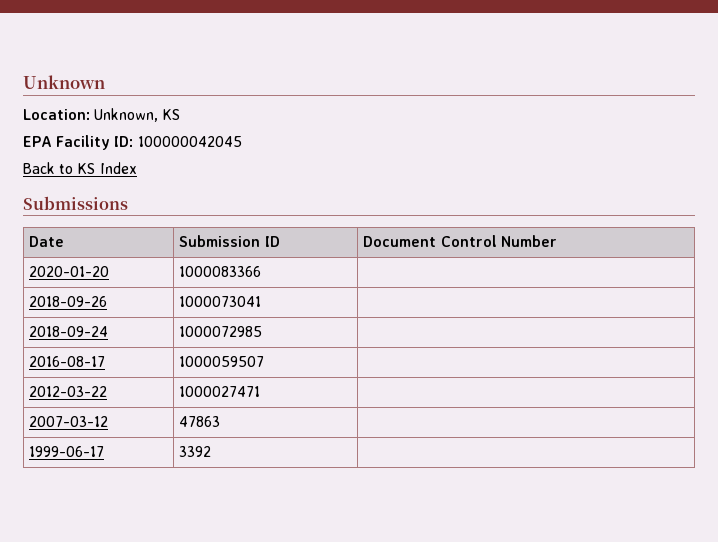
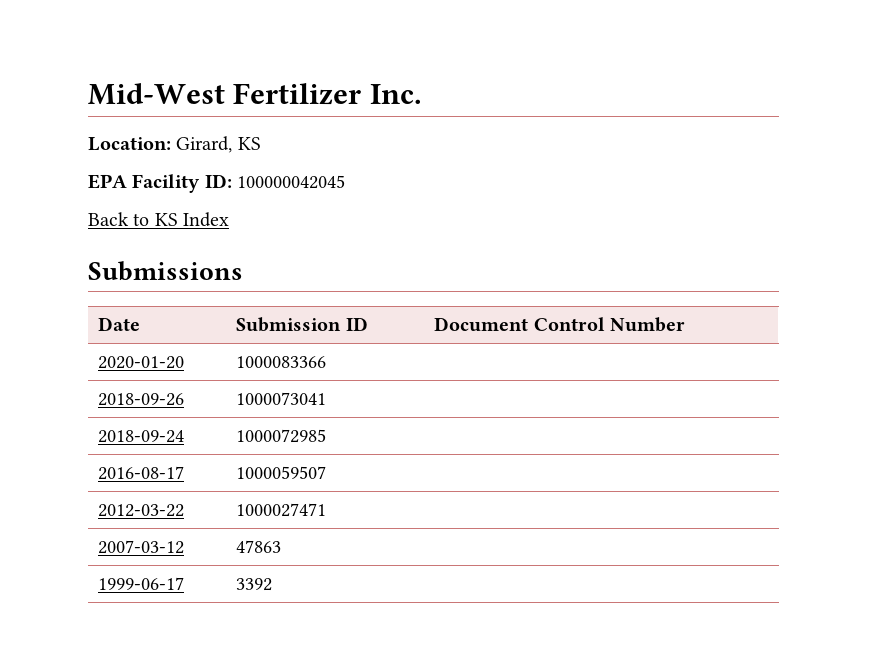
- Unknown
+ Mid-West Fertilizer Inc.
- Location: Unknown, KS
+ Location: Girard, KS

